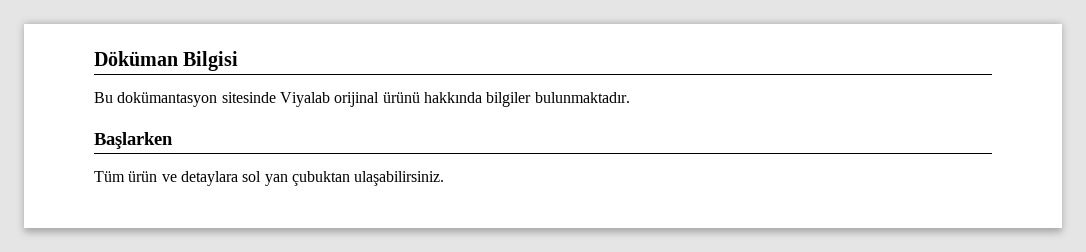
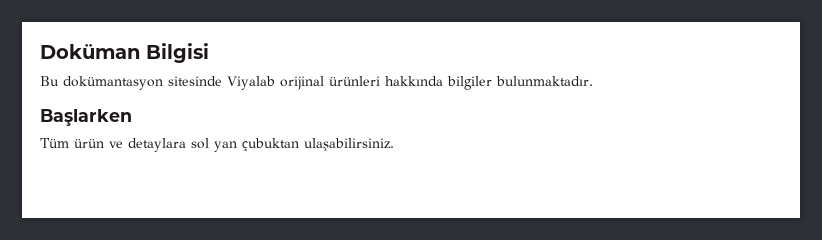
- Döküman Bilgisi
+ Doküman Bilgisi
- Bu dokümantasyon sitesinde Viyalab orijinal ürünü hakkında bilgiler bulunmaktadır.
+ Bu dokümantasyon sitesinde Viyalab orijinal ürünleri hakkında bilgiler bulunmaktadır.

